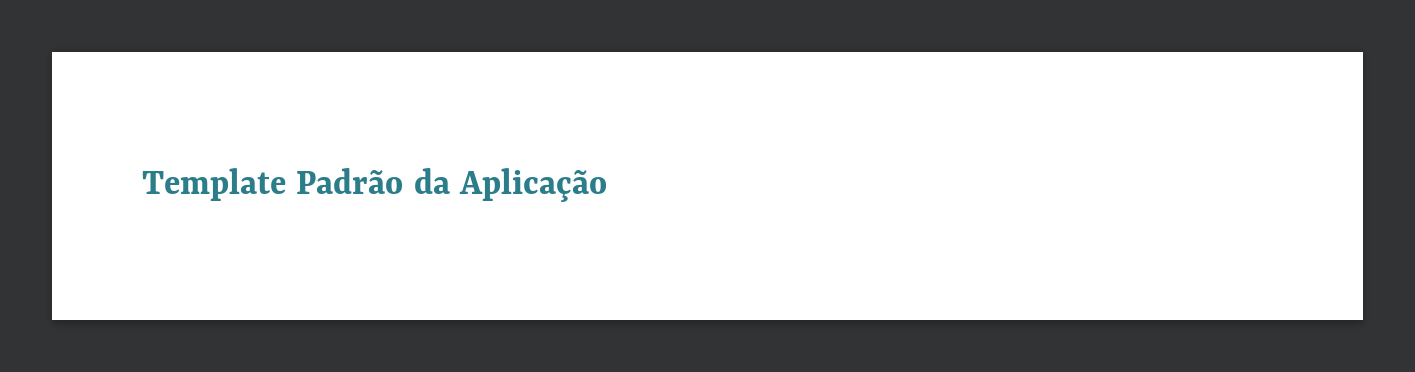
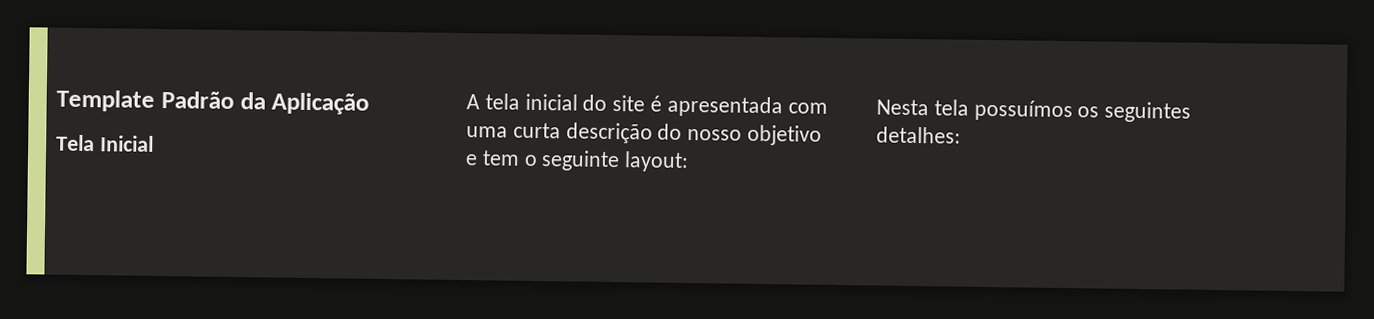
+ Tela Inicial
+ A tela inicial do site é apresentada com uma curta descrição do nosso objetivo e tem o seguinte layout:
+ Nesta tela possuímos os seguintes detalhes:

